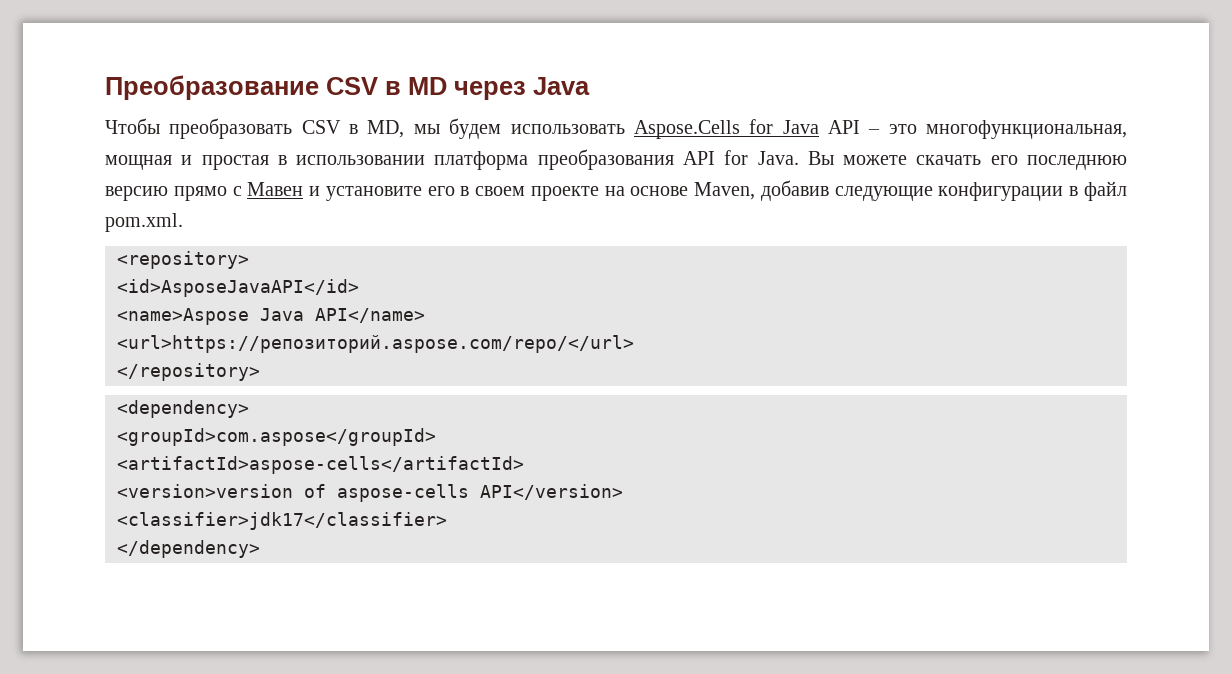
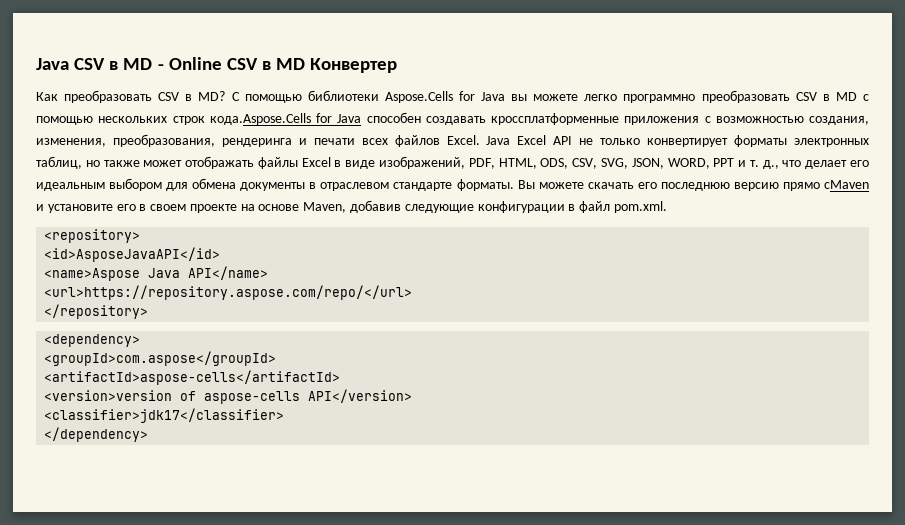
- Преобразование CSV в MD через Java
- Чтобы преобразовать CSV в MD, мы будем использовать Aspose.Cells for Java API – это многофункциональная, мощная и простая в использовании платформа преобразования API for Java.
+ Java CSV в MD - Online CSV в MD Конвертер
+ Как преобразовать CSV в MD? С помощью библиотеки Aspose.Cells for Java вы можете легко программно преобразовать CSV в MD с помощью нескольких строк кода.Aspose.Cells for Java способен создавать кроссплатформенные приложения с возможностью создания, изменения, преобразования, рендеринга и печати всех файлов Excel. Java Excel API не только конвертирует форматы электронных таблиц, но также может отображать файлы Excel в виде изображений, PDF, HTML, ODS, CSV, SVG, JSON, WORD, PPT и т. д., что делает его идеальным выбором для обмена документы в отраслевом стандарте форматы.
- Вы можете скачать его последнюю версию прямо с Мавен и установите его в своем проекте на основе Maven, добавив следующие конфигурации в файл pom.xml.
+ Вы можете скачать его последнюю версию прямо сMaven и установите его в своем проекте на основе Maven, добавив следующие конфигурации в файл pom.xml.
- <url>https://репозиторий.aspose.com/repo/</url>
+ <url>https://repository.aspose.com/repo/</url>

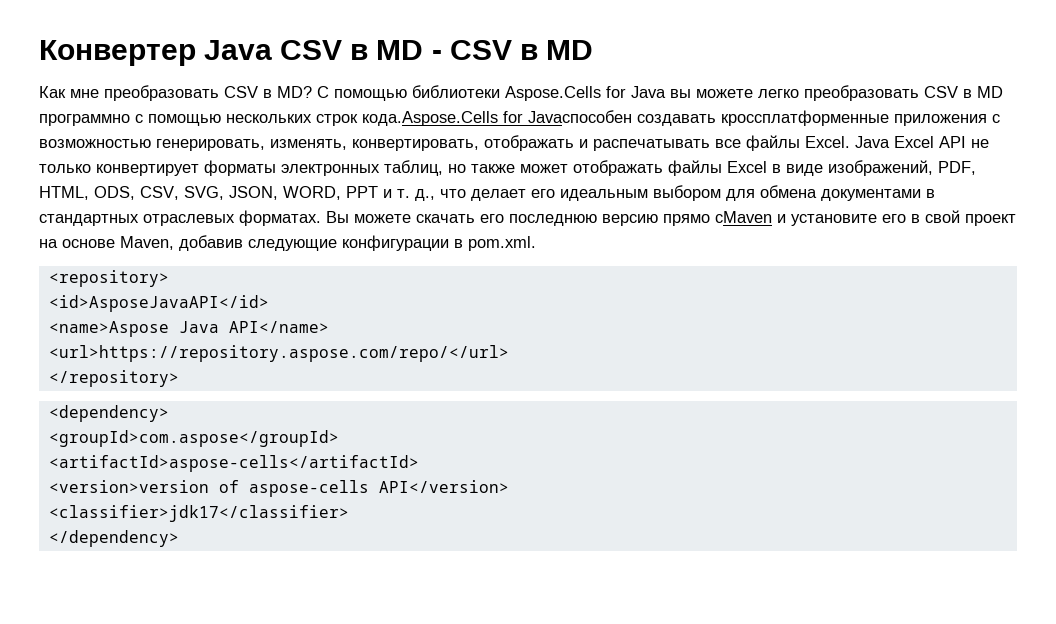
- Java CSV в MD - Online CSV в MD Конвертер
+ Конвертер Java CSV в MD - CSV в MD
- Как преобразовать CSV в MD?
+ Как мне преобразовать CSV в MD?
- С помощью библиотеки Aspose.Cells for Java вы можете легко программно преобразовать CSV в MD с помощью нескольких строк кода.Aspose.Cells for Java способен создавать кроссплатформенные приложения с возможностью создания, изменения, преобразования, рендеринга и печати всех файлов Excel.
+ С помощью библиотеки Aspose.Cells for Java вы можете легко преобразовать CSV в MD программно с помощью нескольких строк кода.Aspose.Cells for Javaспособен создавать кроссплатформенные приложения с возможностью генерировать, изменять, конвертировать, отображать и распечатывать все файлы Excel.
- Java Excel API не только конвертирует форматы электронных таблиц, но также может отображать файлы Excel в виде изображений, PDF, HTML, ODS, CSV, SVG, JSON, WORD, PPT и т. д., что делает его идеальным выбором для обмена документы в отраслевом стандарте форматы.
+ Java Excel API не только конвертирует форматы электронных таблиц, но также может отображать файлы Excel в виде изображений, PDF, HTML, ODS, CSV, SVG, JSON, WORD, PPT и т. д., что делает его идеальным выбором для обмена документами в стандартных отраслевых форматах.
- Вы можете скачать его последнюю версию прямо сMaven и установите его в своем проекте на основе Maven, добавив следующие конфигурации в файл pom.xml.
+ Вы можете скачать его последнюю версию прямо сMaven и установите его в свой проект на основе Maven, добавив следующие конфигурации в pom.xml.

